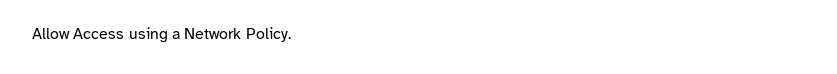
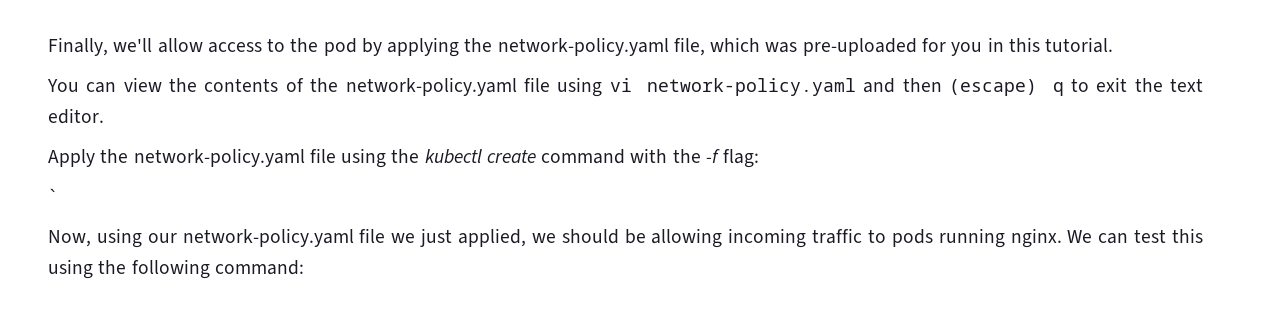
- Allow Access using a Network Policy.
+ Finally, we'll allow access to the pod by applying the network-policy.yaml file, which was pre-uploaded for you in this tutorial.
+ You can view the contents of the network-policy.yaml file using vi network-policy.yaml and then (escape) q to exit the text editor.
+ Apply the network-policy.yaml file using the kubectl create command with the -f flag:
+ `
+ Now, using our network-policy.yaml file we just applied, we should be allowing incoming traffic to pods running nginx. We can test this using the following command:

